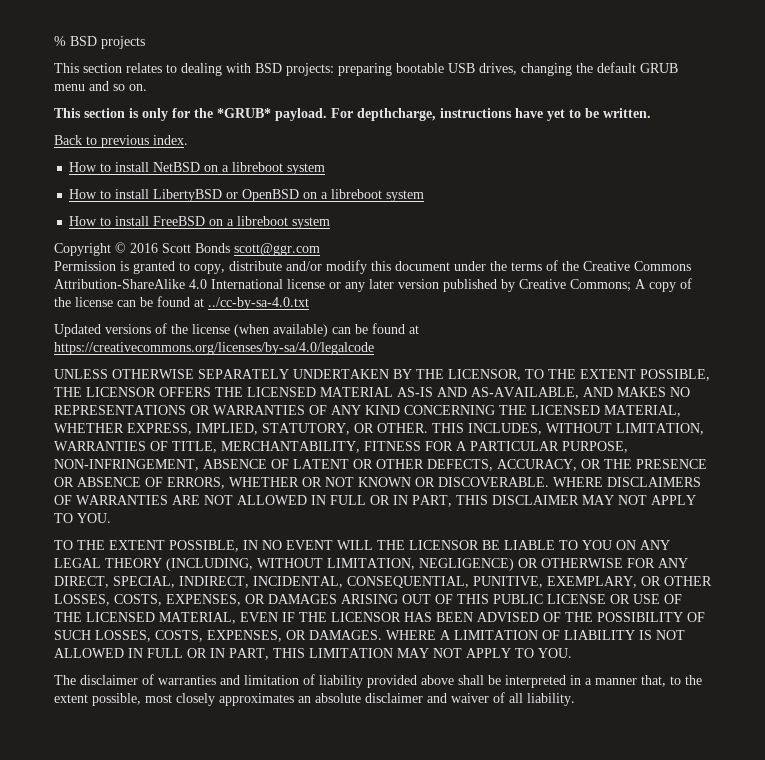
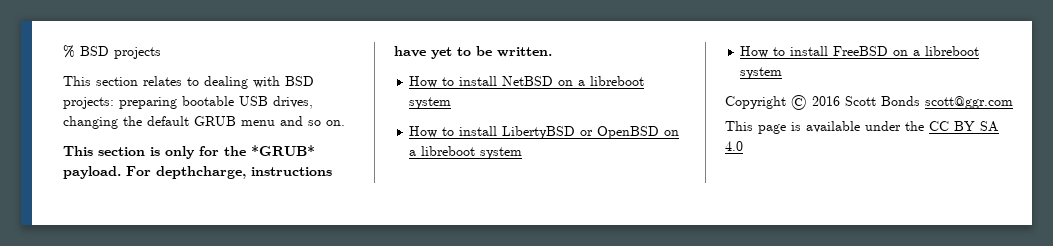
- Back to previous index.
- Permission is granted to copy, distribute and/or modify this document under the terms of the Creative Commons Attribution-ShareAlike 4.0 International license or any later version published by Creative Commons; A copy of the license can be found at ../cc-by-sa-4.0.txt
- Updated versions of the license (when available) can be found at https://creativecommons.org/licenses/by-sa/4.0/legalcode
- UNLESS OTHERWISE SEPARATELY UNDERTAKEN BY THE LICENSOR, TO THE EXTENT POSSIBLE, THE LICENSOR OFFERS THE LICENSED MATERIAL AS-IS AND AS-AVAILABLE, AND MAKES NO REPRESENTATIONS OR WARRANTIES OF ANY KIND CONCERNING THE LICENSED MATERIAL, WHETHER EXPRESS, IMPLIED, STATUTORY, OR OTHER. THIS INCLUDES, WITHOUT LIMITATION, WARRANTIES OF TITLE, MERCHANTABILITY, FITNESS FOR A PARTICULAR PURPOSE, NON-INFRINGEMENT, ABSENCE OF LATENT OR OTHER DEFECTS, ACCURACY, OR THE PRESENCE OR ABSENCE OF ERRORS, WHETHER OR NOT KNOWN OR DISCOVERABLE. WHERE DISCLAIMERS OF WARRANTIES ARE NOT ALLOWED IN FULL OR IN PART, THIS DISCLAIMER MAY NOT APPLY TO YOU.
- TO THE EXTENT POSSIBLE, IN NO EVENT WILL THE LICENSOR BE LIABLE TO YOU ON ANY LEGAL THEORY (INCLUDING, WITHOUT LIMITATION, NEGLIGENCE) OR OTHERWISE FOR ANY DIRECT, SPECIAL, INDIRECT, INCIDENTAL, CONSEQUENTIAL, PUNITIVE, EXEMPLARY, OR OTHER LOSSES, COSTS, EXPENSES, OR DAMAGES ARISING OUT OF THIS PUBLIC LICENSE OR USE OF THE LICENSED MATERIAL, EVEN IF THE LICENSOR HAS BEEN ADVISED OF THE POSSIBILITY OF SUCH LOSSES, COSTS, EXPENSES, OR DAMAGES. WHERE A LIMITATION OF LIABILITY IS NOT ALLOWED IN FULL OR IN PART, THIS LIMITATION MAY NOT APPLY TO YOU.
- The disclaimer of warranties and limitation of liability provided above shall be interpreted in a manner that, to the extent possible, most closely approximates an absolute disclaimer and waiver of all liability.
+ This page is available under the CC BY SA 4.0

